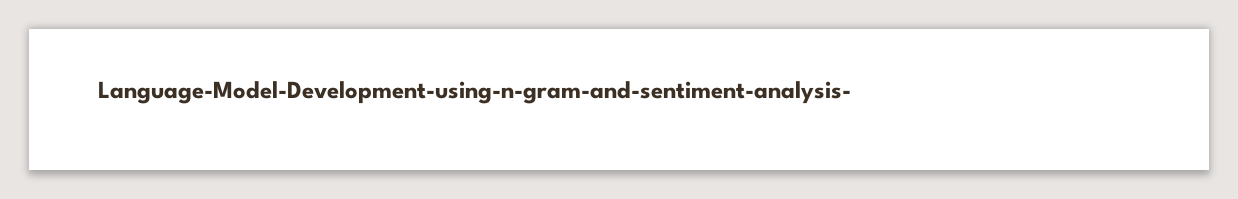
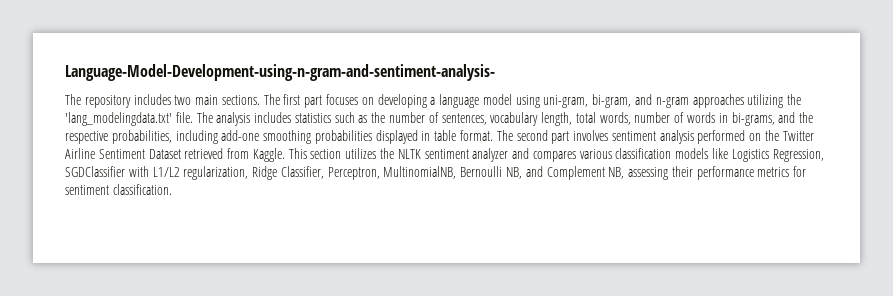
+ The repository includes two main sections. The first part focuses on developing a language model using uni-gram, bi-gram, and n-gram approaches utilizing the 'lang_modelingdata.txt' file. The analysis includes statistics such as the number of sentences, vocabulary length, total words, number of words in bi-grams, and the respective probabilities, including add-one smoothing probabilities displayed in table format. The second part involves sentiment analysis performed on the Twitter Airline Sentiment Dataset retrieved from Kaggle. This section utilizes the NLTK sentiment analyzer and compares various classification models like Logistics Regression, SGDClassifier with L1/L2 regularization, Ridge Classifier, Perceptron, MultinomialNB, Bernoulli NB, and Complement NB, assessing their performance metrics for sentiment classification.

